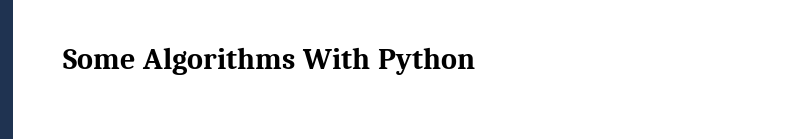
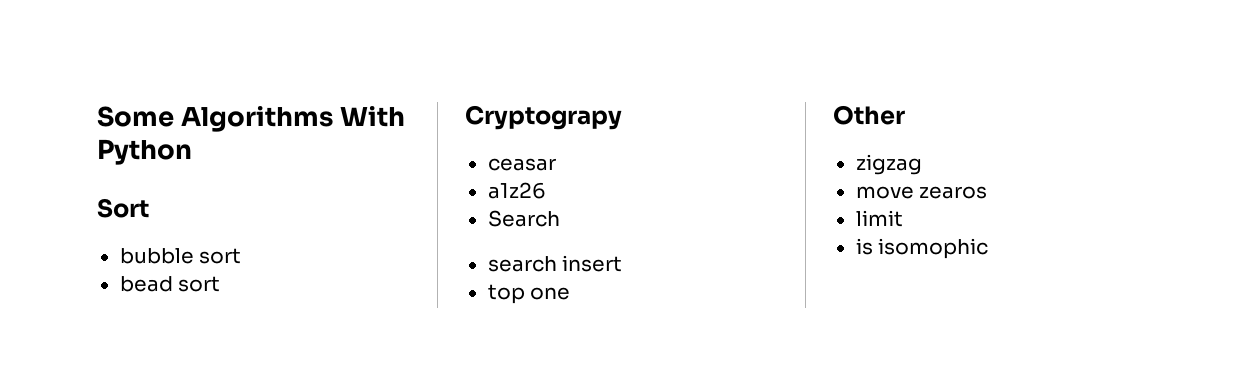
+ Sort
+ bubble sort
+ bead sort
+ Cryptograpy
+ ceasar
+ a1z26
+ Search
+ search insert
+ top one
+ Other
+ zigzag
+ move zearos
+ limit
+ is isomophic

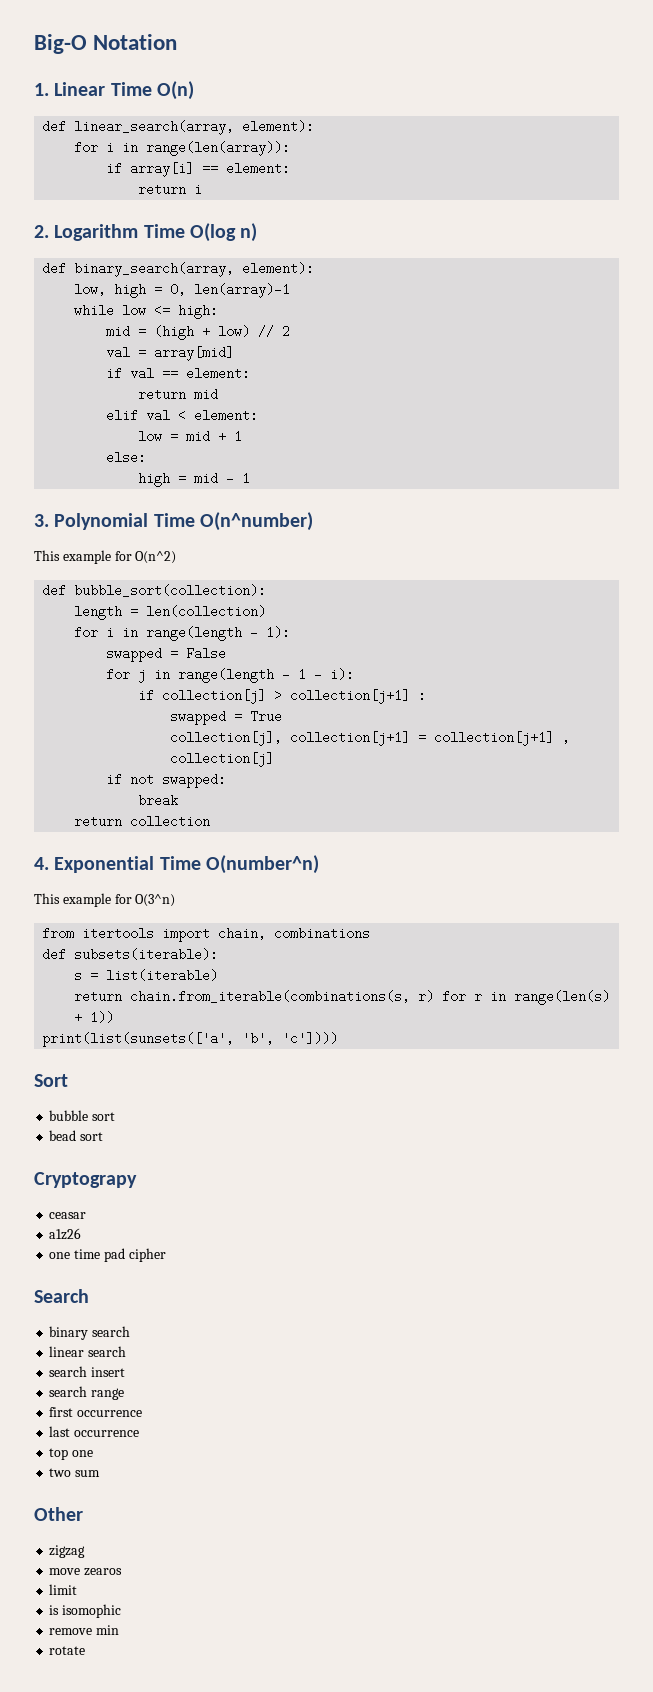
- Some Algorithms With Python
+ Big-O Notation
+ 1. Linear Time O(n)
+ def linear_search(array, element):
+ for i in range(len(array)):
+ if array[i] == element:
+ return i
+ 2. Logarithm Time O(log n)
+ def binary_search(array, element):
+ low, high = 0, len(array)-1
+ while low <= high:
+ mid = (high + low) // 2
+ val = array[mid]
+ if val == element:
+ return mid
+ elif val < element:
+ low = mid + 1
+ else:
+ high = mid - 1
+ 3. Polynomial Time O(n^number)
+ This example for O(n^2)
+ def bubble_sort(collection):
+ length = len(collection)
+ for i in range(length - 1):
+ swapped = False
+ for j in range(length - 1 - i):
+ if collection[j] > collection[j+1] :
+ swapped = True
+ collection[j], collection[j+1] = collection[j+1] , collection[j]
+ if not swapped:
+ break
+ return collection
+ 4. Exponential Time O(number^n)
+ This example for O(3^n)
+ from itertools import chain, combinations
+ def subsets(iterable):
+ s = list(iterable)
+ return chain.from_iterable(combinations(s, r) for r in range(len(s) + 1))
+ print(list(sunsets(['a', 'b', 'c'])))
+ one time pad cipher
  Search
+ binary search
+ linear search
  search insert
+ search range
+ first occurrence
+ last occurrence
+ two sum
+ remove min
+ rotate

